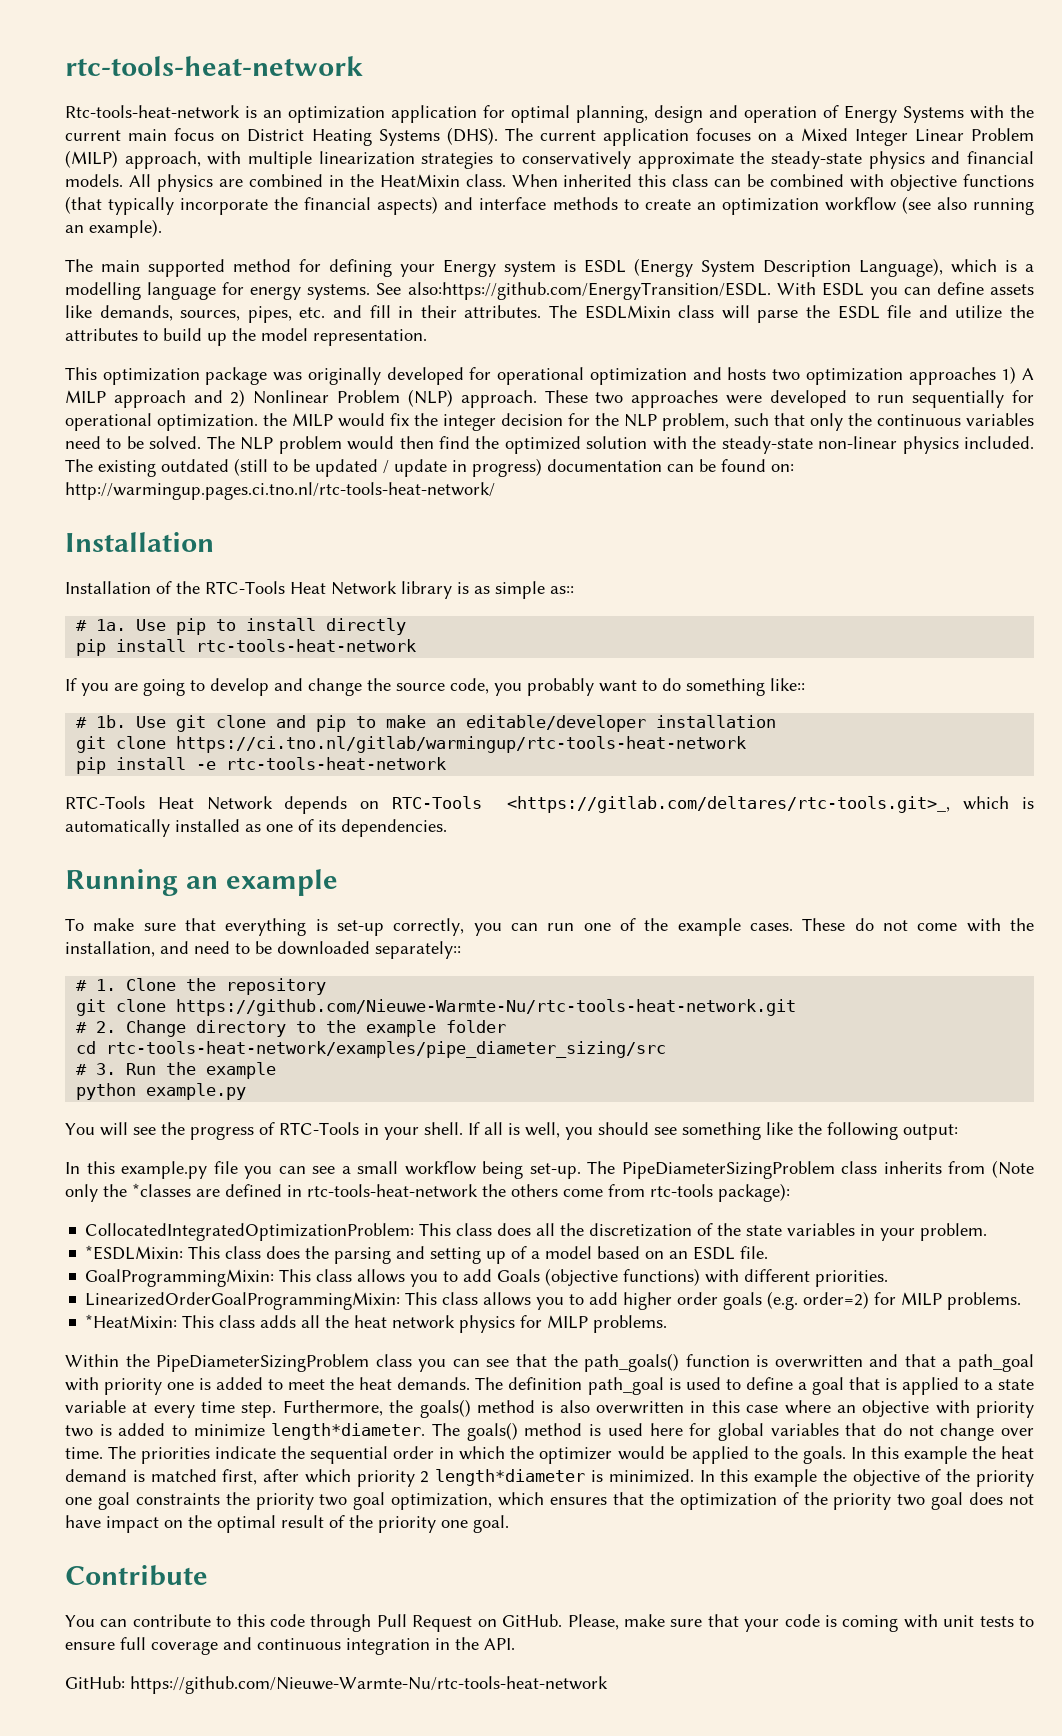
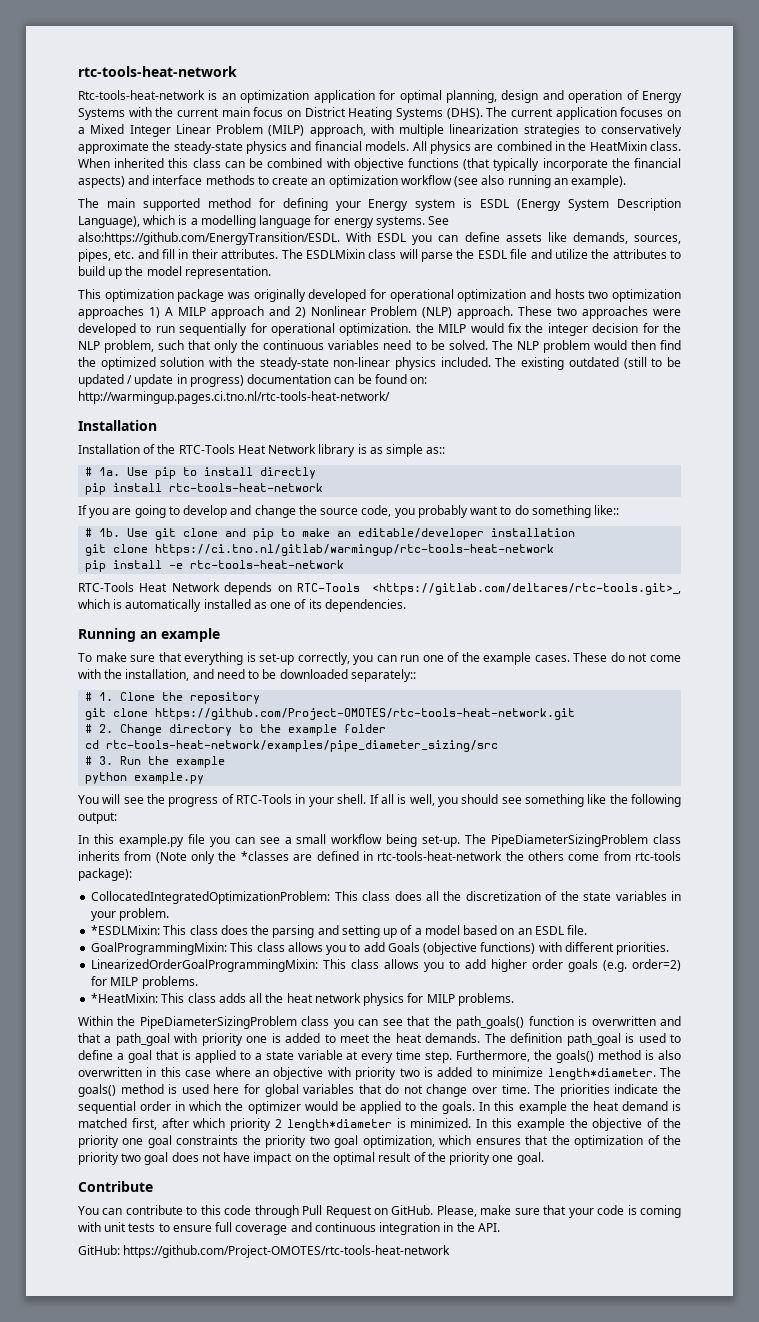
- git clone https://github.com/Nieuwe-Warmte-Nu/rtc-tools-heat-network.git
+ git clone https://github.com/Project-OMOTES/rtc-tools-heat-network.git
- GitHub: https://github.com/Nieuwe-Warmte-Nu/rtc-tools-heat-network
+ GitHub: https://github.com/Project-OMOTES/rtc-tools-heat-network

